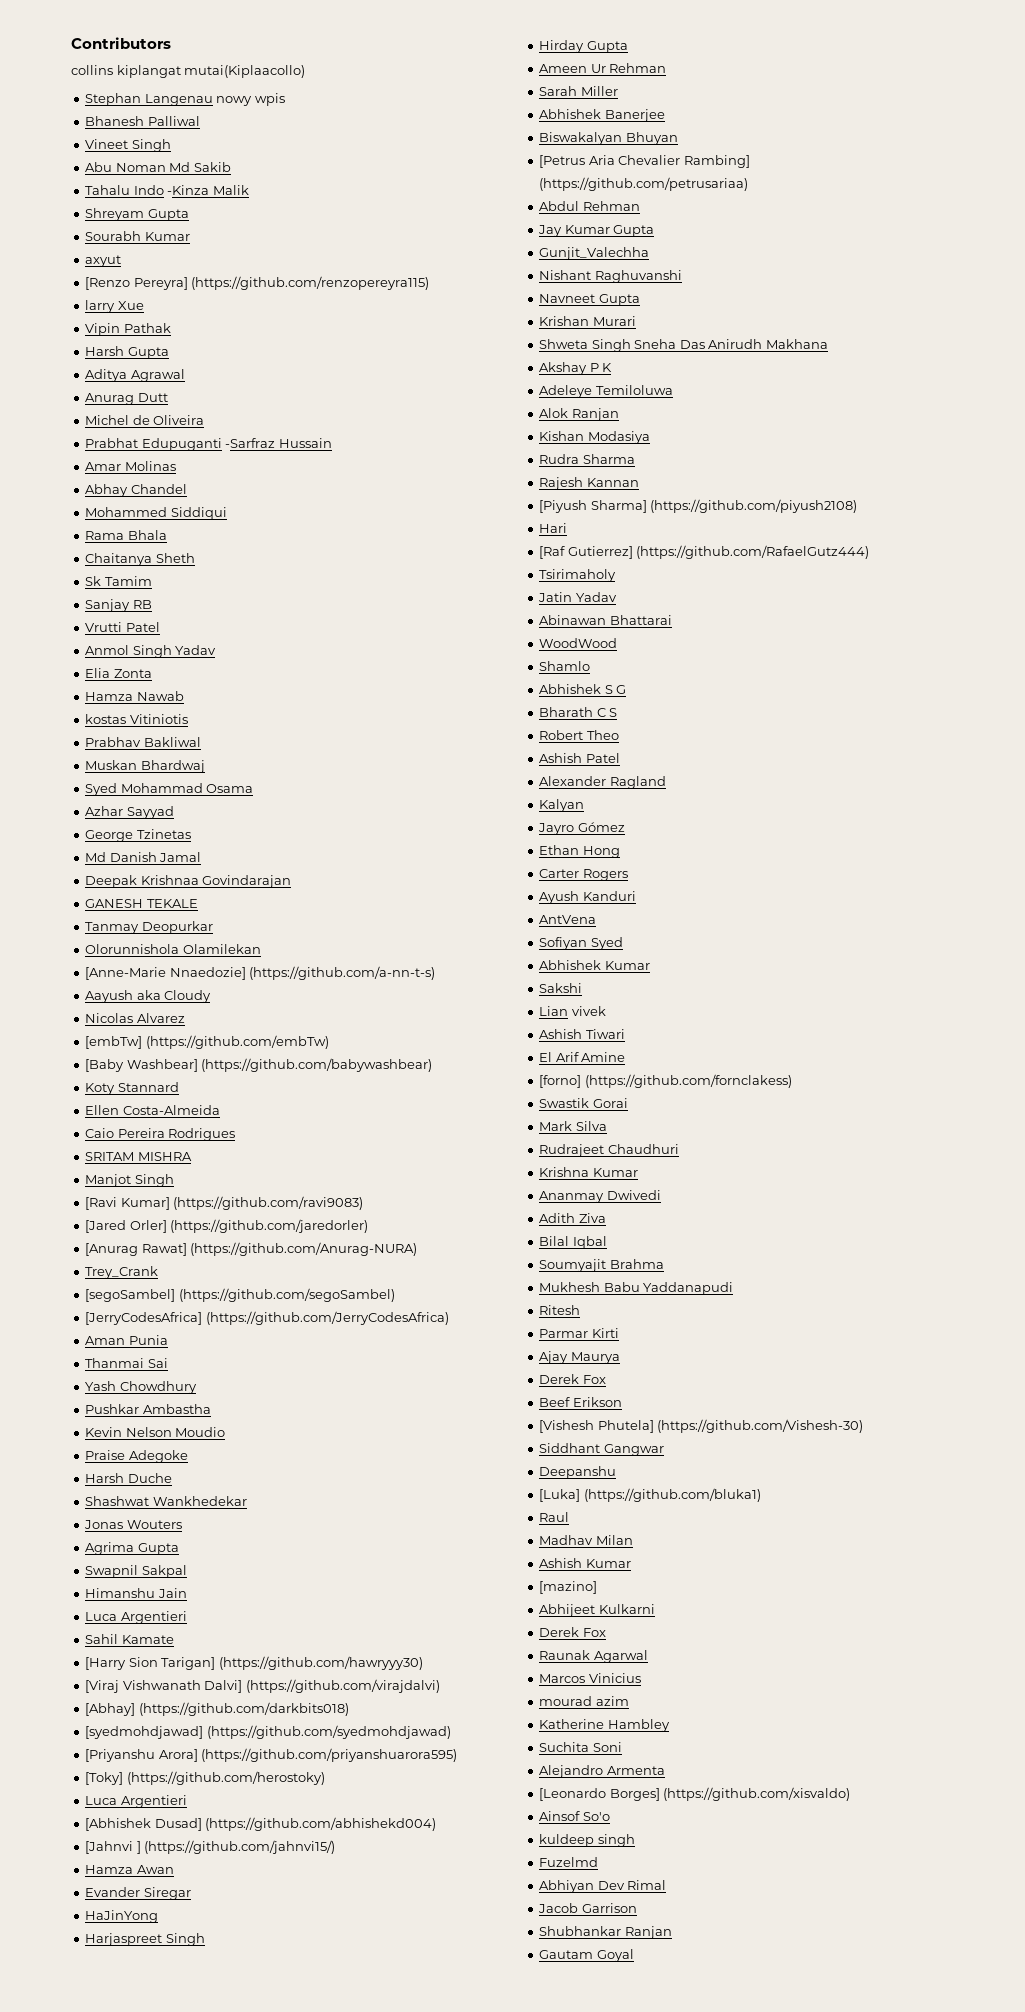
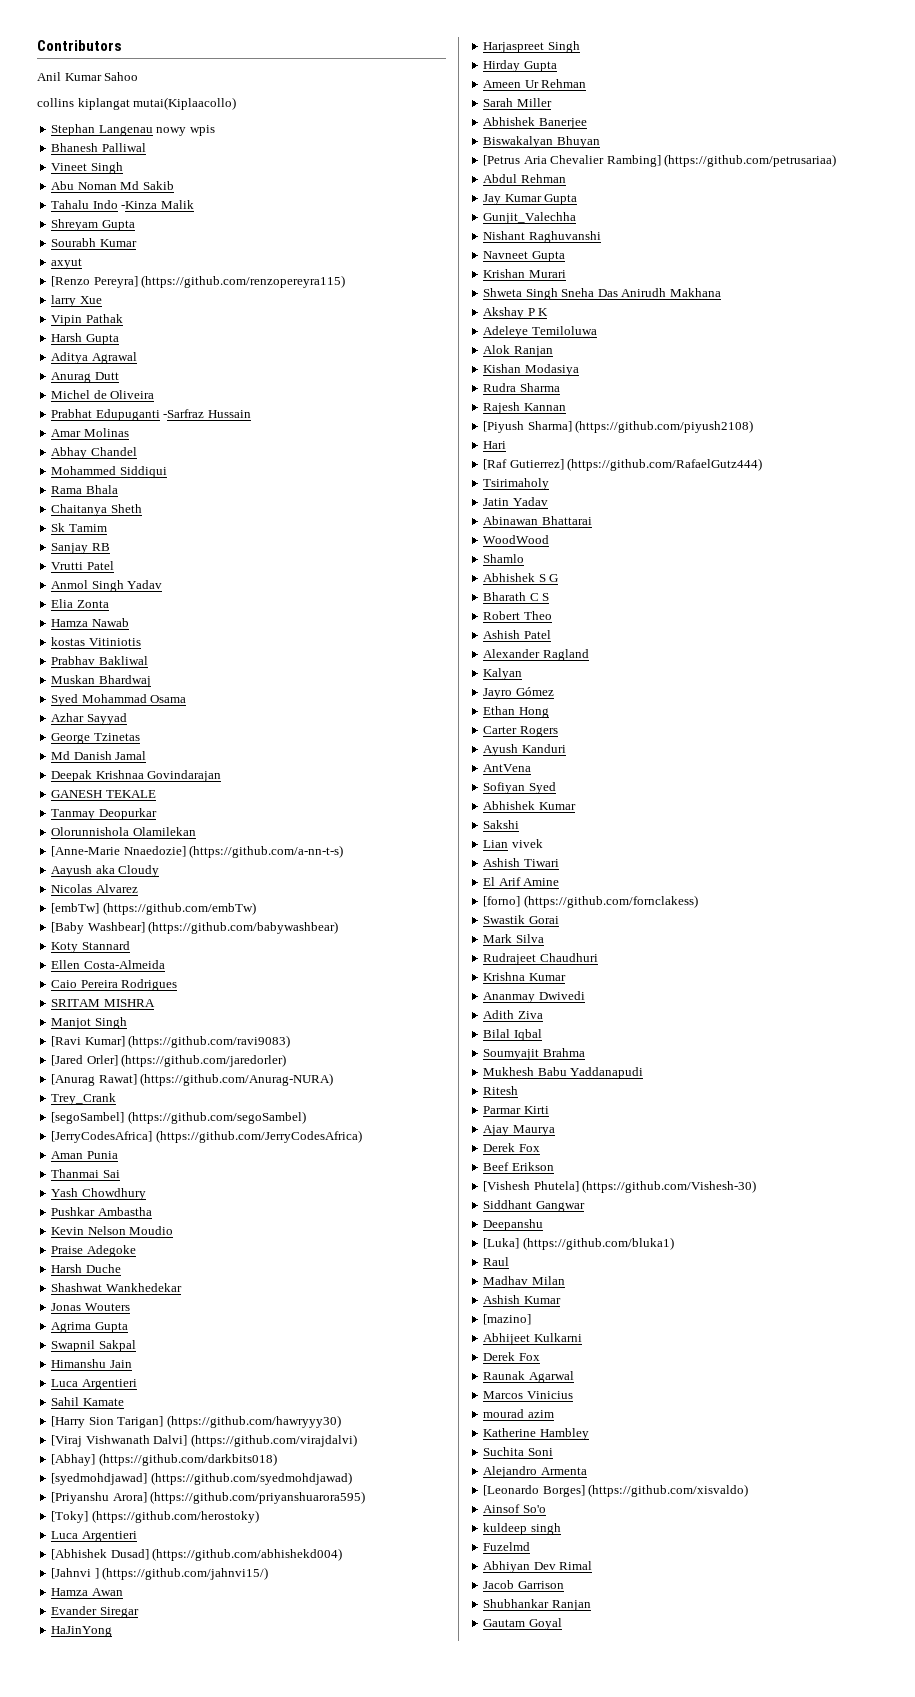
+ Anil Kumar Sahoo

